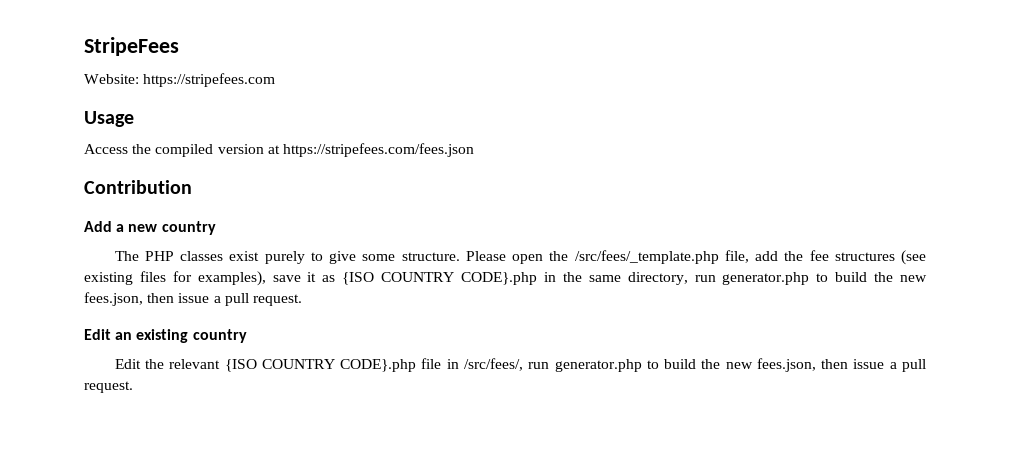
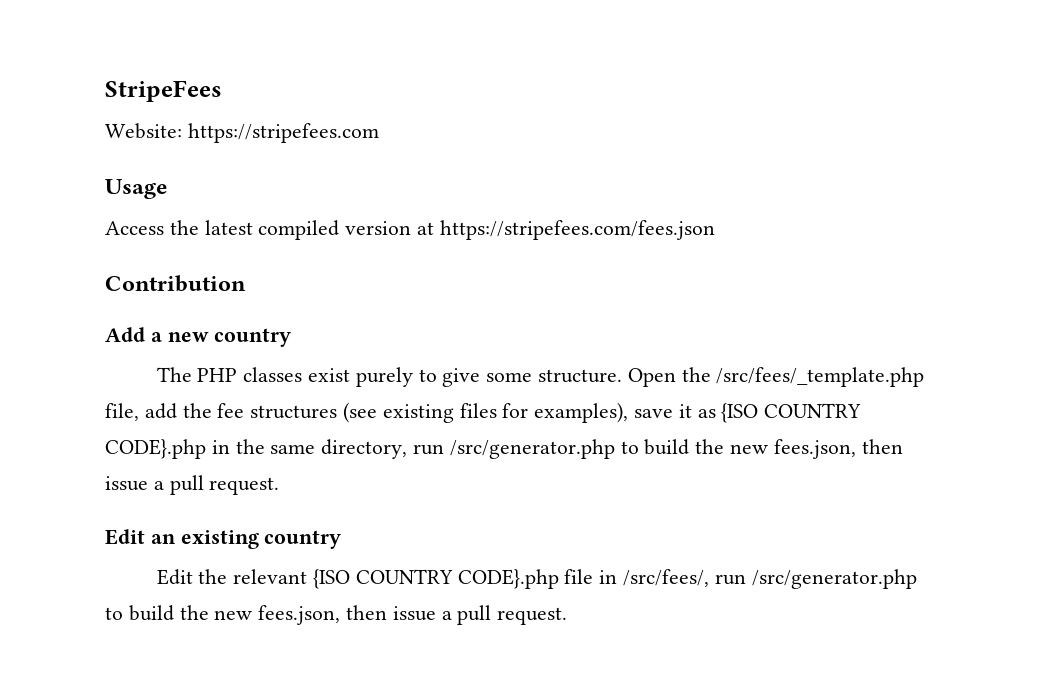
- Access the compiled version at https://stripefees.com/fees.json
+ Access the latest compiled version at https://stripefees.com/fees.json
- Please open the /src/fees/_template.php file, add the fee structures (see existing files for examples), save it as {ISO COUNTRY CODE}.php in the same directory, run generator.php to build the new fees.json, then issue a pull request.
+ Open the /src/fees/_template.php file, add the fee structures (see existing files for examples), save it as {ISO COUNTRY CODE}.php in the same directory, run /src/generator.php to build the new fees.json, then issue a pull request.
- Edit the relevant {ISO COUNTRY CODE}.php file in /src/fees/, run generator.php to build the new fees.json, then issue a pull request.
+ Edit the relevant {ISO COUNTRY CODE}.php file in /src/fees/, run /src/generator.php to build the new fees.json, then issue a pull request.

